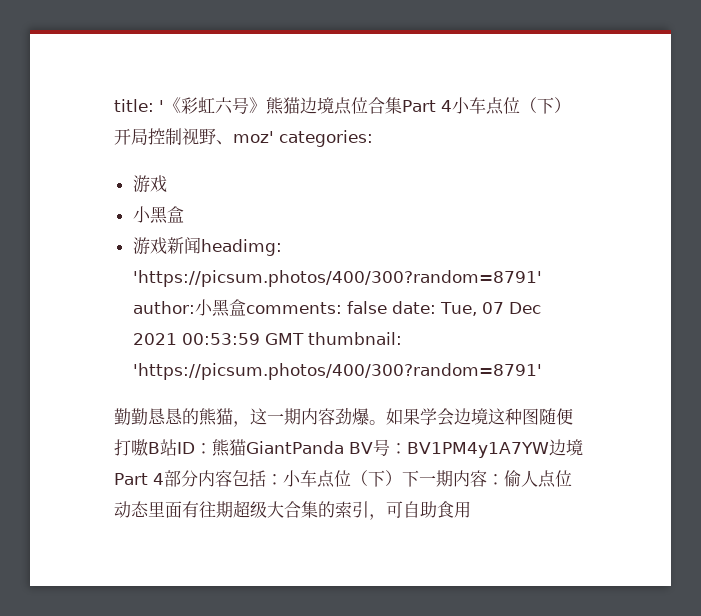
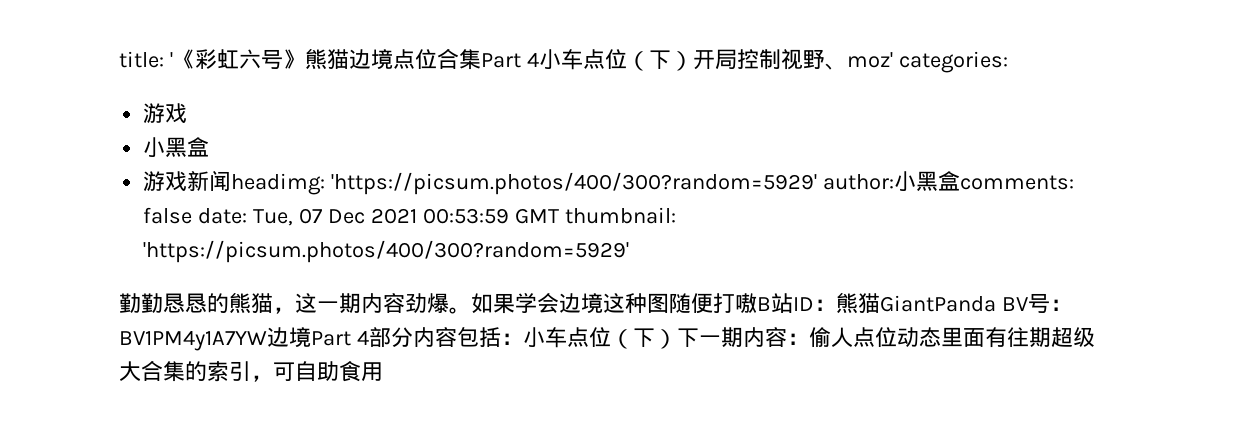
- 游戏新闻headimg: 'https://picsum.photos/400/300?random=8791' author:小黑盒comments: false date: Tue, 07 Dec 2021 00:53:59 GMT thumbnail: 'https://picsum.photos/400/300?random=8791'
+ 游戏新闻headimg: 'https://picsum.photos/400/300?random=5929' author:小黑盒comments: false date: Tue, 07 Dec 2021 00:53:59 GMT thumbnail: 'https://picsum.photos/400/300?random=5929'

